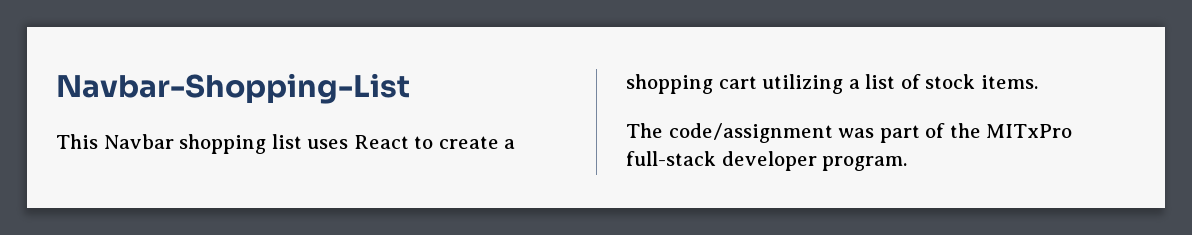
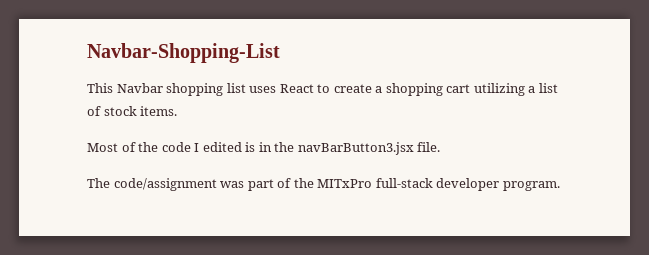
+ Most of the code I edited is in the navBarButton3.jsx file.

